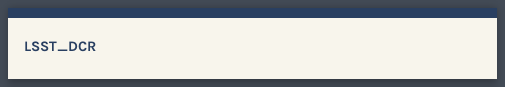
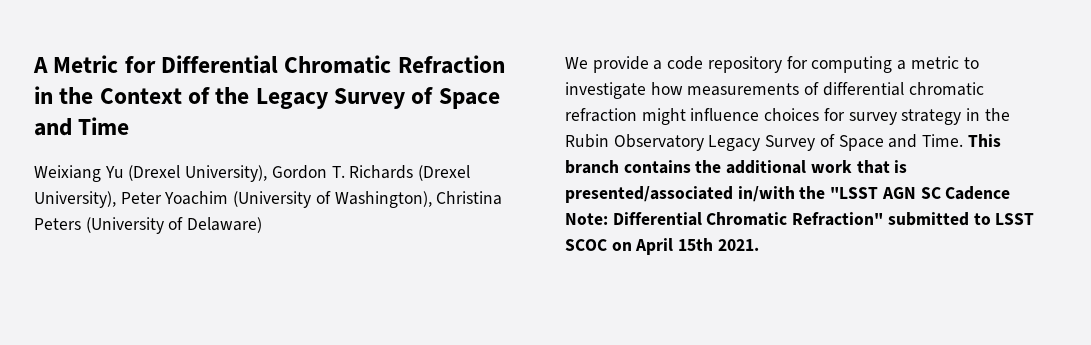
- LSST_DCR
+ A Metric for Differential Chromatic Refraction in the Context of the Legacy Survey of Space and Time
+ Weixiang Yu (Drexel University), Gordon T. Richards (Drexel University), Peter Yoachim (University of Washington), Christina Peters (University of Delaware)
+ We provide a code repository for computing a metric to investigate how measurements of differential chromatic refraction might influence choices for survey strategy in the Rubin Observatory Legacy Survey of Space and Time. This branch contains the additional work that is presented/associated in/with the "LSST AGN SC Cadence Note: Differential Chromatic Refraction" submitted to LSST SCOC on April 15th 2021.

